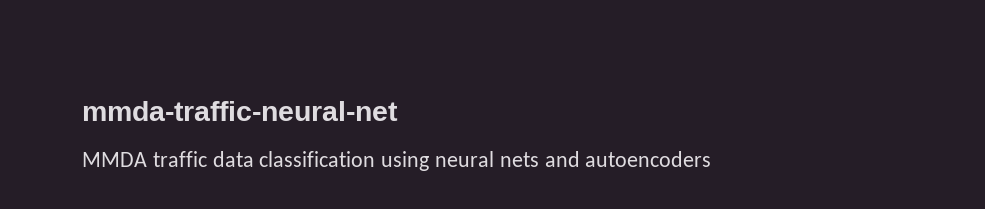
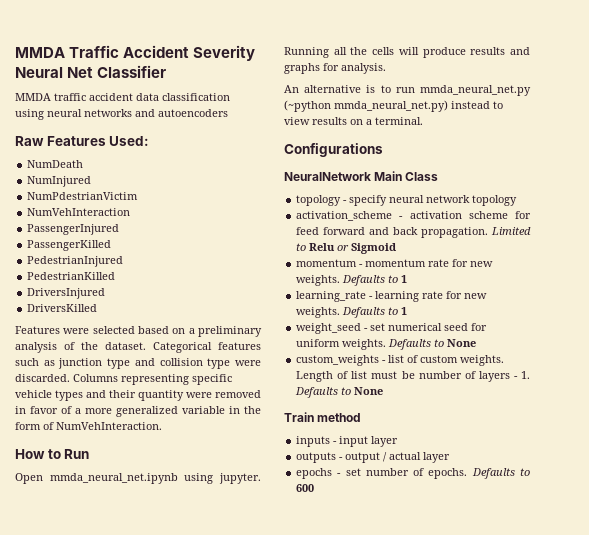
- mmda-traffic-neural-net
+ MMDA Traffic Accident Severity Neural Net Classifier
- MMDA traffic data classification using neural nets and autoencoders
+ MMDA traffic accident data classification using neural networks and autoencoders
+ Raw Features Used:
+ NumDeath
+ NumInjured
+ NumPdestrianVictim
+ NumVehInteraction
+ PassengerInjured
+ PassengerKilled
+ PedestrianInjured
+ PedestrianKilled
+ DriversInjured
+ DriversKilled
+ Features were selected based on a preliminary analysis of the dataset. Categorical features such as junction type and collision type were discarded. Columns representing specific vehicle types and their quantity were removed in favor of a more generalized variable in the form of NumVehInteraction.
+ How to Run
+ Open mmda_neural_net.ipynb using jupyter. Running all the cells will produce results and graphs for analysis.
+ An alternative is to run mmda_neural_net.py (~python mmda_neural_net.py) instead to view results on a terminal.
+ Configurations
+ NeuralNetwork Main Class
+ topology - specify neural network topology
+ activation_scheme - activation scheme for feed forward and back propagation. Limited to Relu or Sigmoid
+ momentum - momentum rate for new weights. Defaults to 1
+ learning_rate - learning rate for new weights. Defaults to 1
+ weight_seed - set numerical seed for uniform weights. Defaults to None
+ custom_weights - list of custom weights. Length of list must be number of layers - 1. Defaults to None
+ Train method
+ inputs - input layer
+ outputs - output / actual layer
+ epochs - set number of epochs. Defaults to 600

